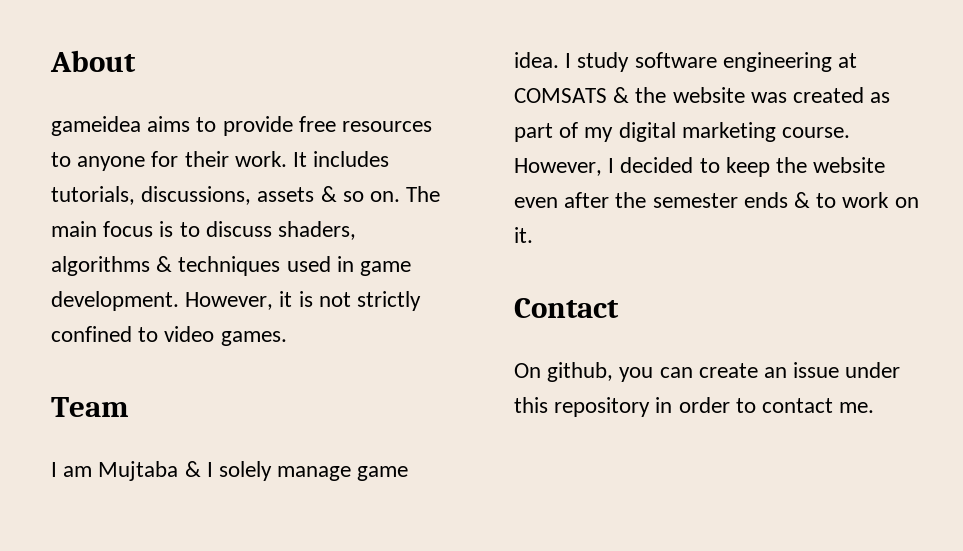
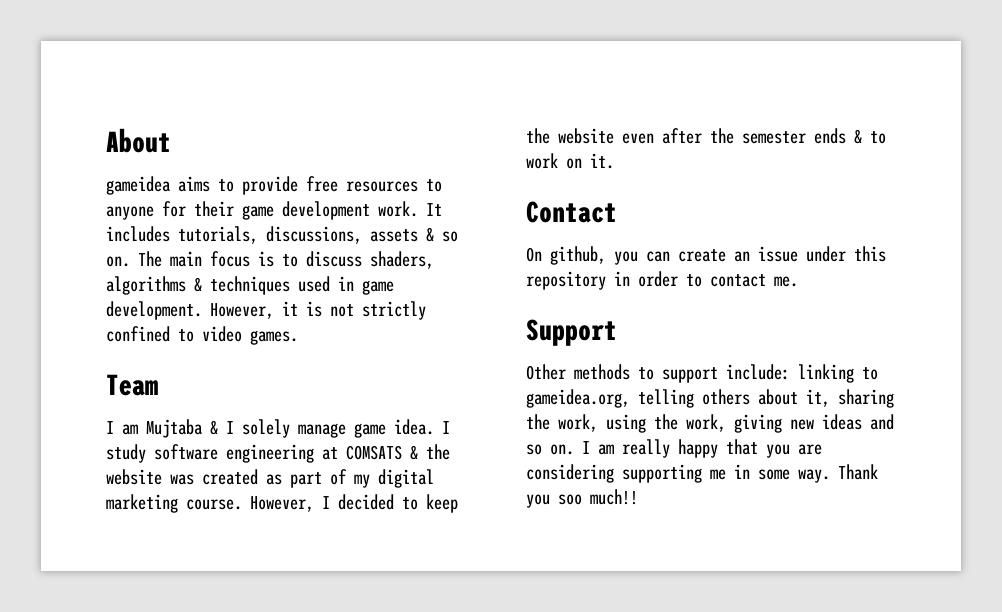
- gameidea aims to provide free resources to anyone for their work.
+ gameidea aims to provide free resources to anyone for their game development work.
+ Support
+ Other methods to support include: linking to gameidea.org, telling others about it, sharing the work, using the work, giving new ideas and so on. I am really happy that you are considering supporting me in some way. Thank you soo much!!

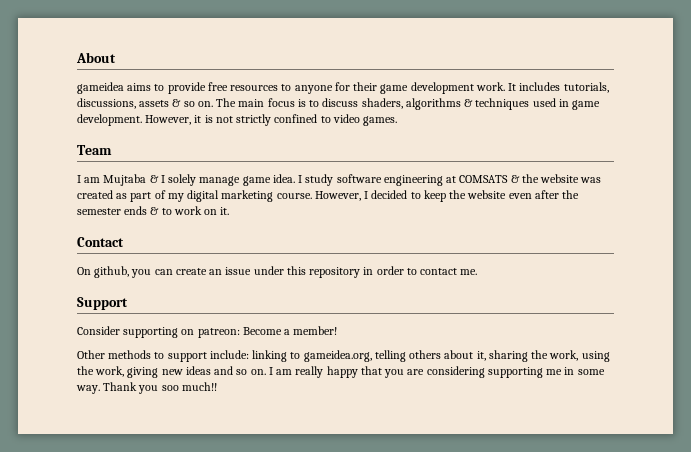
+ Consider supporting on patreon: Become a member!

